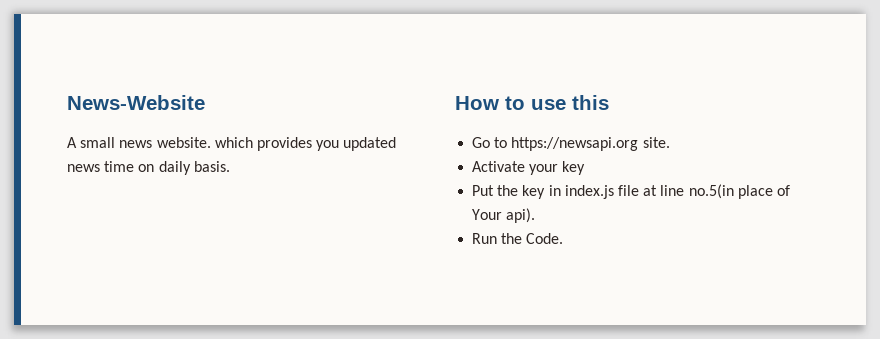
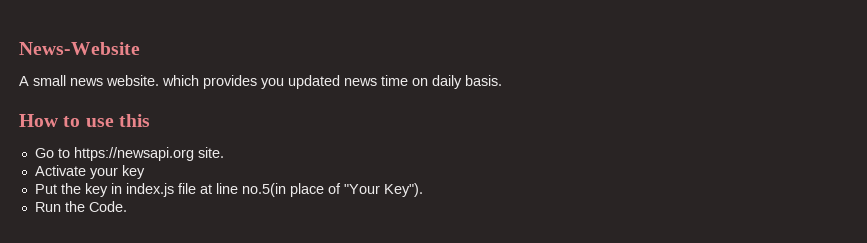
- Put the key in index.js file at line no.5(in place of Your api).
+ Put the key in index.js file at line no.5(in place of "Your Key").

